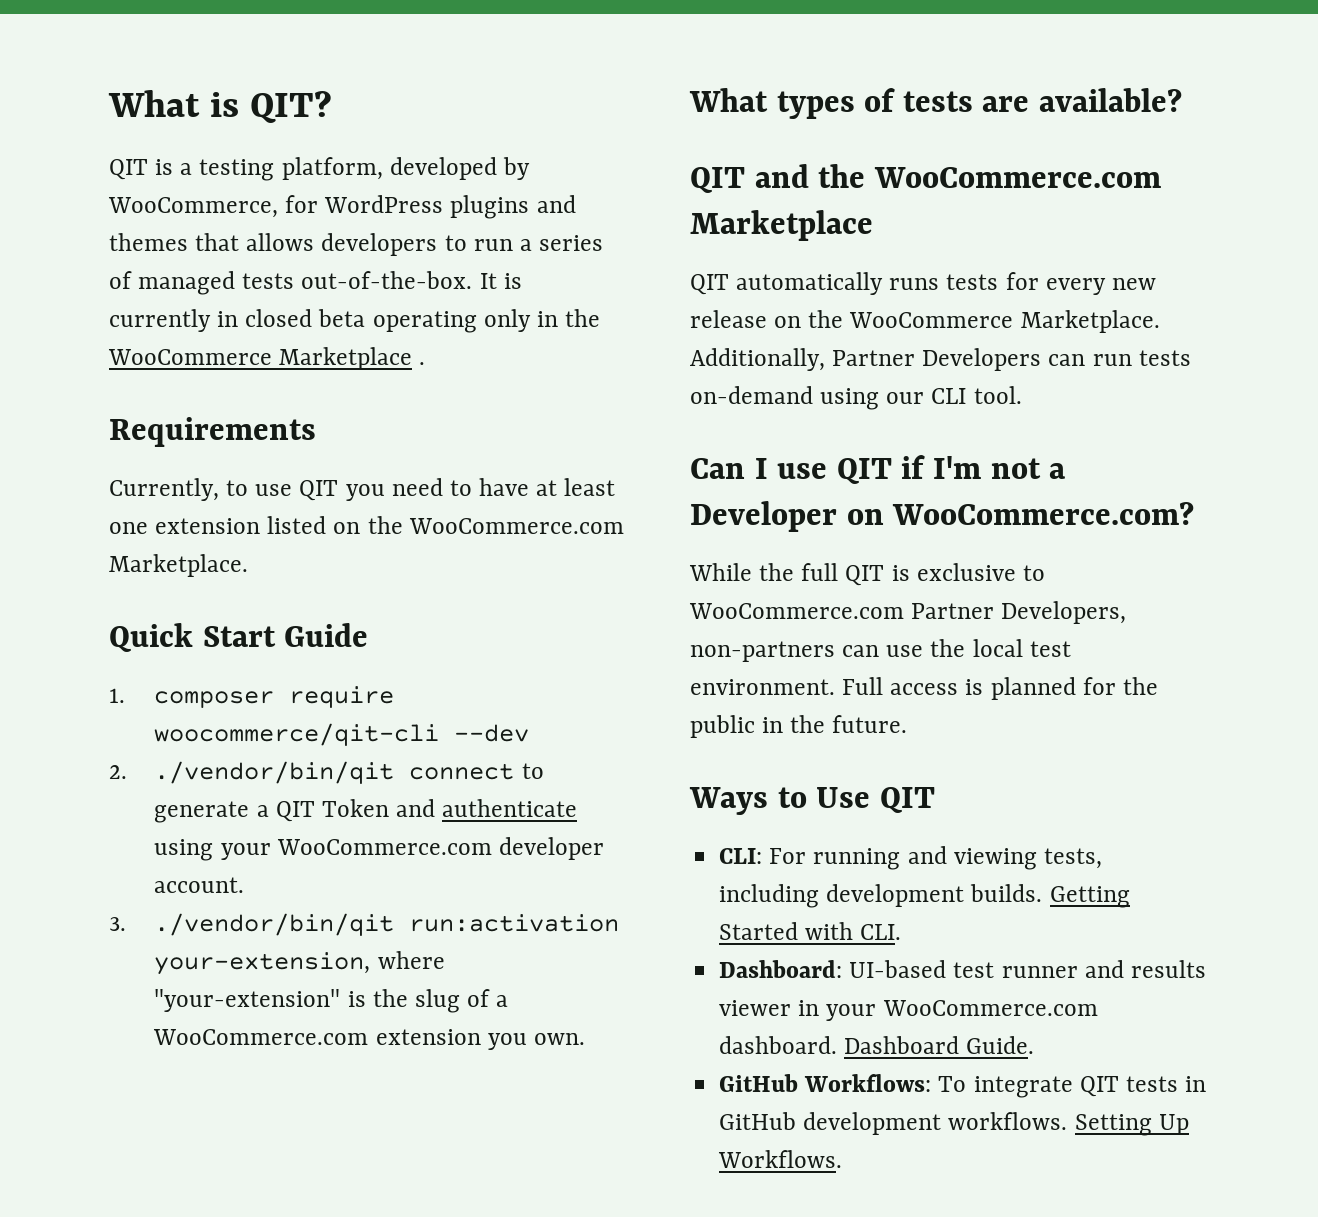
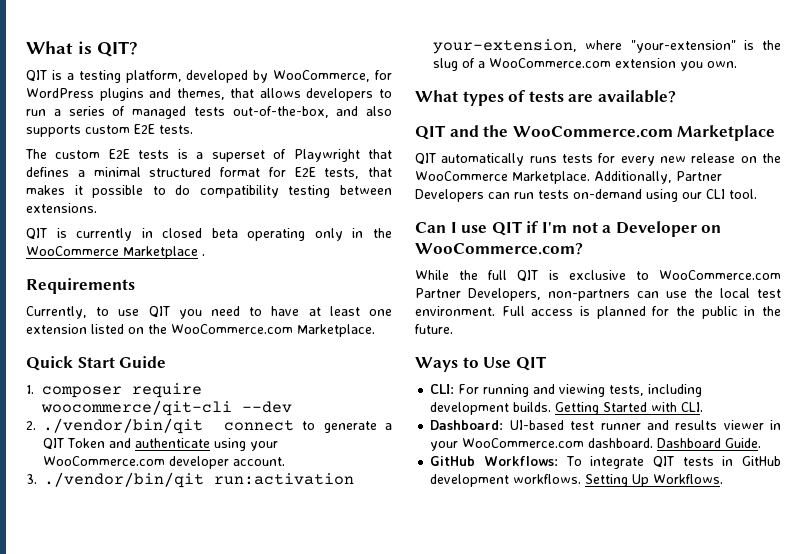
- QIT is a testing platform, developed by WooCommerce, for WordPress plugins and themes that allows developers to run a series of managed tests out-of-the-box. It is currently in closed beta operating only in the WooCommerce Marketplace .
+ QIT is a testing platform, developed by WooCommerce, for WordPress plugins and themes, that allows developers to run a series of managed tests out-of-the-box, and also supports custom E2E tests.
+ The custom E2E tests is a superset of Playwright that defines a minimal structured format for E2E tests, that makes it possible to do compatibility testing between extensions.
+ QIT is currently in closed beta operating only in the WooCommerce Marketplace .

